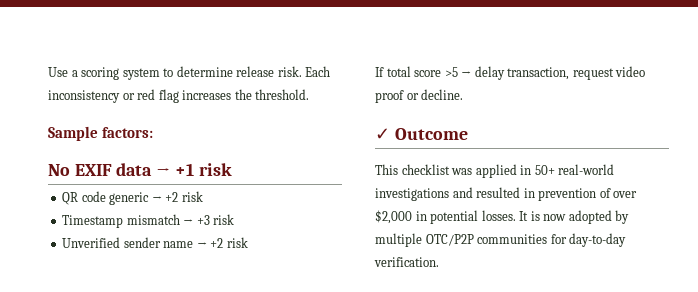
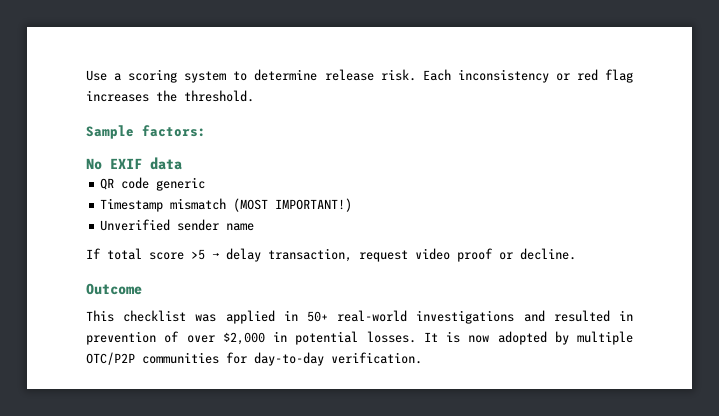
- No EXIF data → +1 risk
+ No EXIF data
- QR code generic → +2 risk
+ QR code generic
- Timestamp mismatch → +3 risk
+ Timestamp mismatch (MOST IMPORTANT!)
- Unverified sender name → +2 risk
+ Unverified sender name
- ✓ Outcome
+ Outcome

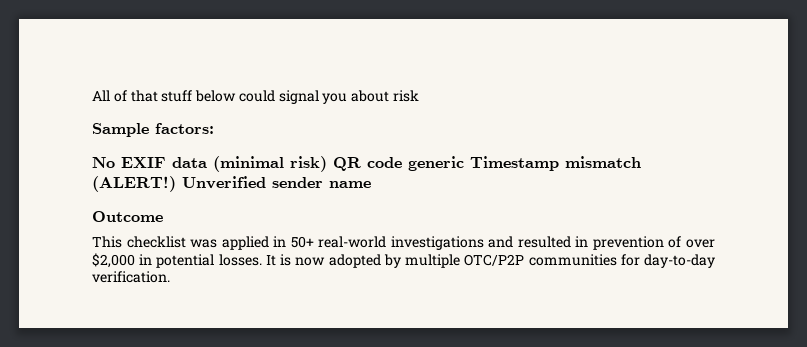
- Use a scoring system to determine release risk. Each inconsistency or red flag increases the threshold.
+ All of that stuff below could signal you about risk
- No EXIF data
- QR code generic
- Timestamp mismatch (MOST IMPORTANT!)
- Unverified sender name
+ No EXIF data (minimal risk) QR code generic Timestamp mismatch (ALERT!) Unverified sender name
- If total score >5 → delay transaction, request video proof or decline.

